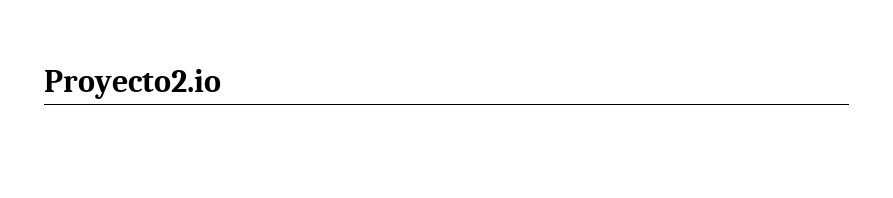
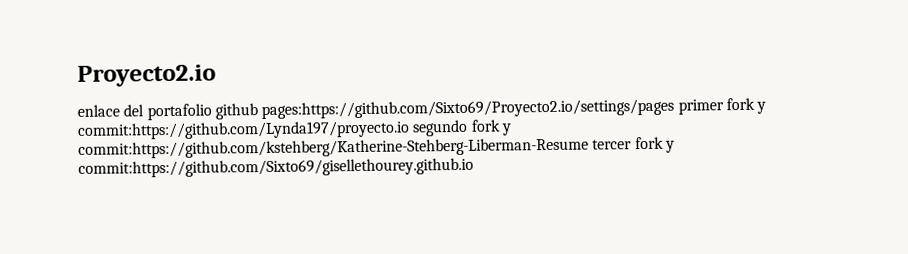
+ enlace del portafolio github pages:https://github.com/Sixto69/Proyecto2.io/settings/pages primer fork y commit:https://github.com/Lynda197/proyecto.io segundo fork y commit:https://github.com/kstehberg/Katherine-Stehberg-Liberman-Resume tercer fork y commit:https://github.com/Sixto69/gisellethourey.github.io

